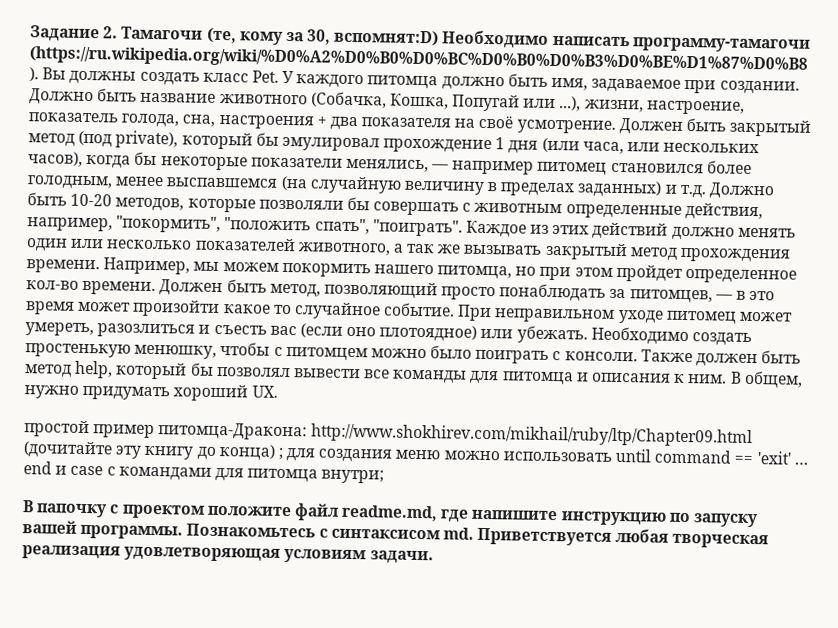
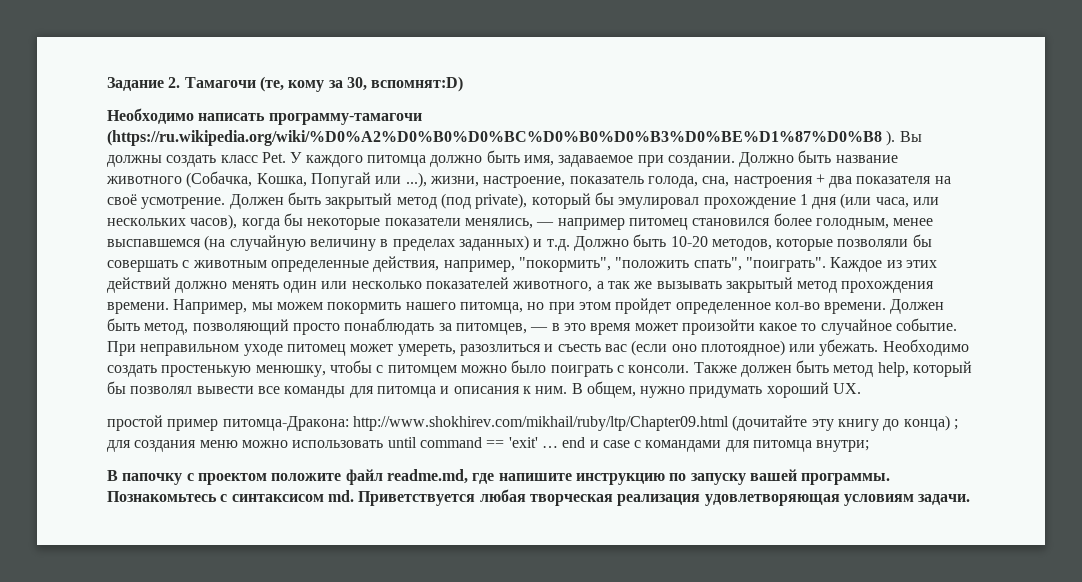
- Задание 2. Тамагочи (те, кому за 30, вспомнят:D) Необходимо написать программу-тамагочи (https://ru.wikipedia.org/wiki/%D0%A2%D0%B0%D0%BC%D0%B0%D0%B3%D0%BE%D1%87%D0%B8 ).
+ Задание 2. Тамагочи (те, кому за 30, вспомнят:D)
+ Необходимо написать программу-тамагочи (https://ru.wikipedia.org/wiki/%D0%A2%D0%B0%D0%BC%D0%B0%D0%B3%D0%BE%D1%87%D0%B8 ).

